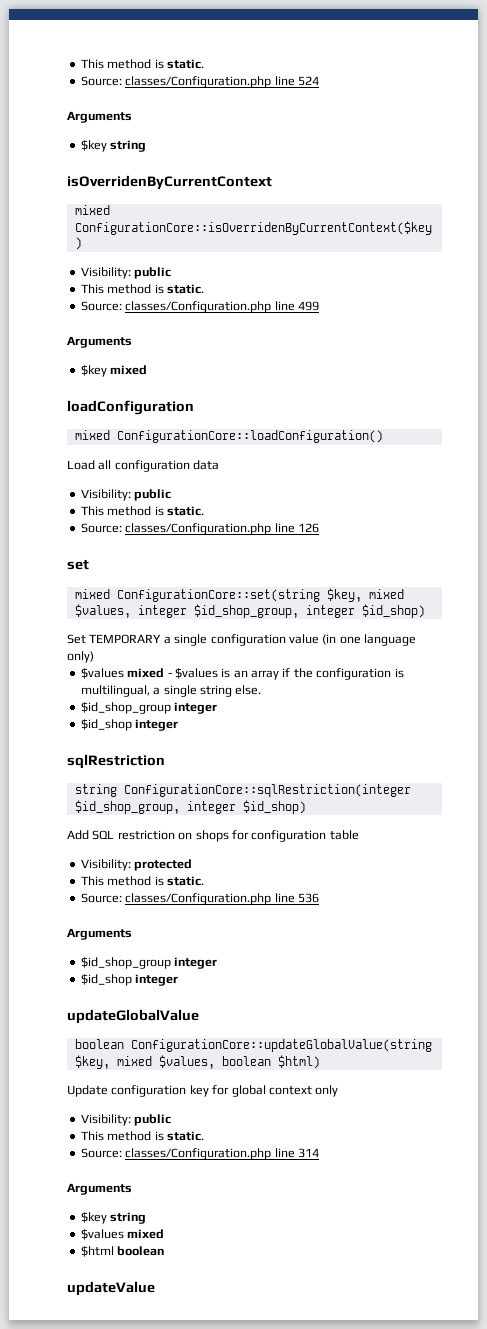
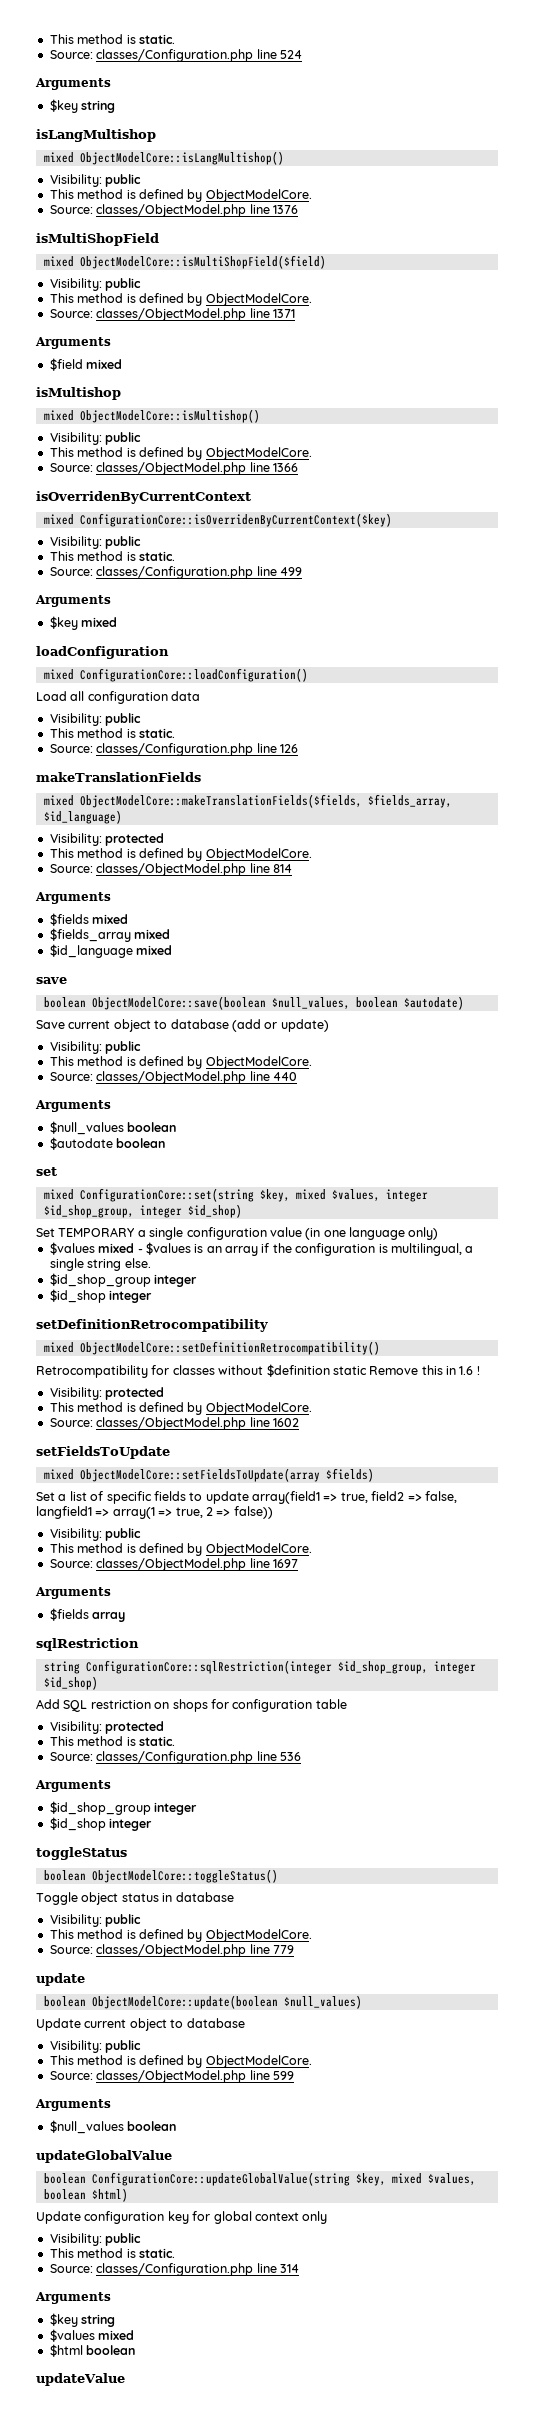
+ isLangMultishop
+ mixed ObjectModelCore::isLangMultishop()
+ Visibility: public
+ This method is defined by ObjectModelCore.
+ Source: classes/ObjectModel.php line 1376
+ isMultiShopField
+ mixed ObjectModelCore::isMultiShopField($field)
+ Visibility: public
+ This method is defined by ObjectModelCore.
+ Source: classes/ObjectModel.php line 1371
+ Arguments
+ $field mixed
+ isMultishop
+ mixed ObjectModelCore::isMultishop()
+ Visibility: public
+ This method is defined by ObjectModelCore.
+ Source: classes/ObjectModel.php line 1366
+ makeTranslationFields
+ mixed ObjectModelCore::makeTranslationFields($fields, $fields_array, $id_language)
+ Visibility: protected
+ This method is defined by ObjectModelCore.
+ Source: classes/ObjectModel.php line 814
+ Arguments
+ $fields mixed
+ $fields_array mixed
+ $id_language mixed
+ save
+ boolean ObjectModelCore::save(boolean $null_values, boolean $autodate)
+ Save current object to database (add or update)
+ Visibility: public
+ This method is defined by ObjectModelCore.
+ Source: classes/ObjectModel.php line 440
+ Arguments
+ $null_values boolean
+ $autodate boolean
+ setDefinitionRetrocompatibility
+ mixed ObjectModelCore::setDefinitionRetrocompatibility()
+ Retrocompatibility for classes without $definition static Remove this in 1.6 !
+ Visibility: protected
+ This method is defined by ObjectModelCore.
+ Source: classes/ObjectModel.php line 1602
+ setFieldsToUpdate
+ mixed ObjectModelCore::setFieldsToUpdate(array $fields)
+ Set a list of specific fields to update array(field1 => true, field2 => false, langfield1 => array(1 => true, 2 => false))
+ Visibility: public
+ This method is defined by ObjectModelCore.
+ Source: classes/ObjectModel.php line 1697
+ Arguments
+ $fields array
+ toggleStatus
+ boolean ObjectModelCore::toggleStatus()
+ Toggle object status in database
+ Visibility: public
+ This method is defined by ObjectModelCore.
+ Source: classes/ObjectModel.php line 779
+ update
+ boolean ObjectModelCore::update(boolean $null_values)
+ Update current object to database
+ Visibility: public
+ This method is defined by ObjectModelCore.
+ Source: classes/ObjectModel.php line 599
+ Arguments
+ $null_values boolean

